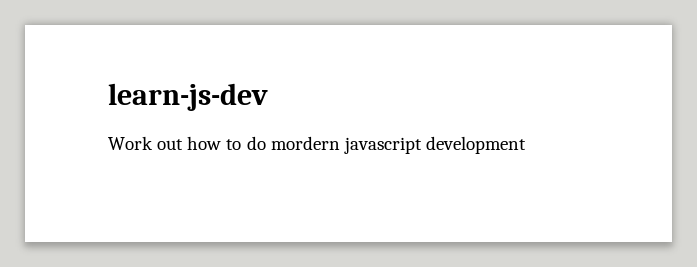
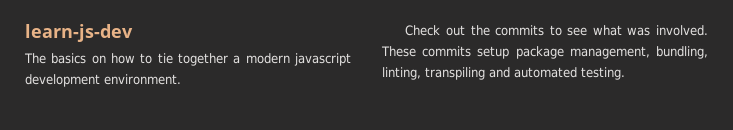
- Work out how to do mordern javascript development
+ The basics on how to tie together a modern javascript development environment.
+ Check out the commits to see what was involved. These commits setup package management, bundling, linting, transpiling and automated testing.

